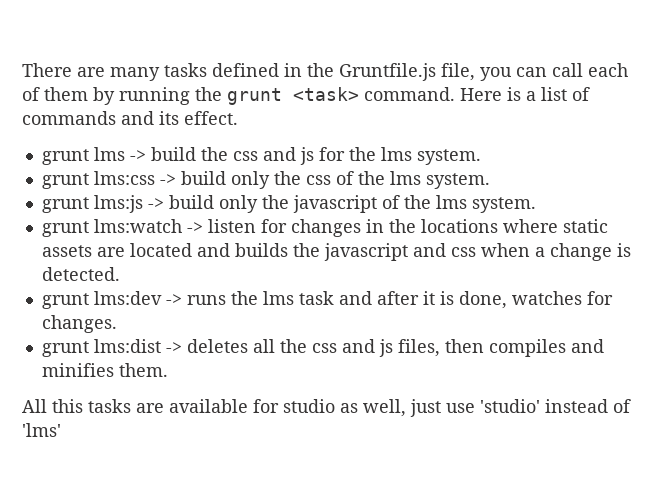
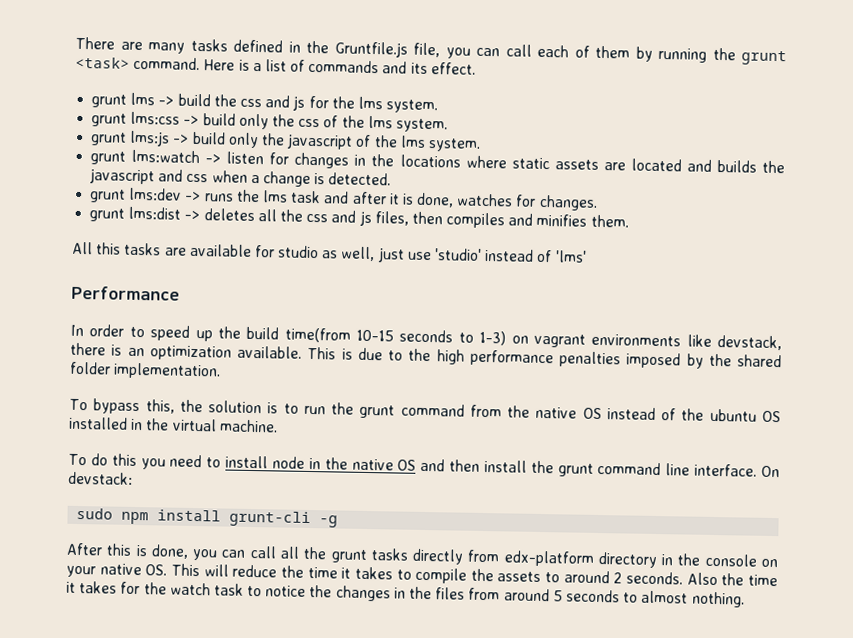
+ Performance
+ In order to speed up the build time(from 10-15 seconds to 1-3) on vagrant environments like devstack, there is an optimization available. This is due to the high performance penalties imposed by the shared folder implementation.
+ To bypass this, the solution is to run the grunt command from the native OS instead of the ubuntu OS installed in the virtual machine.
+ To do this you need to install node in the native OS and then install the grunt command line interface. On devstack:
+ sudo npm install grunt-cli -g
+ After this is done, you can call all the grunt tasks directly from edx-platform directory in the console on your native OS. This will reduce the time it takes to compile the assets to around 2 seconds. Also the time it takes for the watch task to notice the changes in the files from around 5 seconds to almost nothing.

